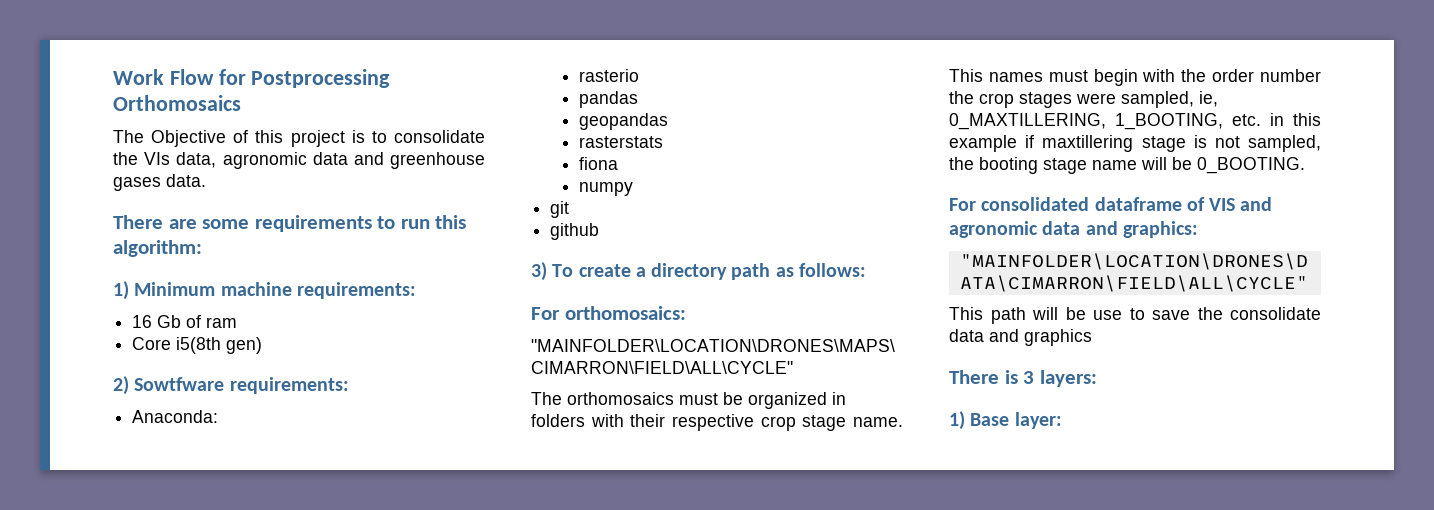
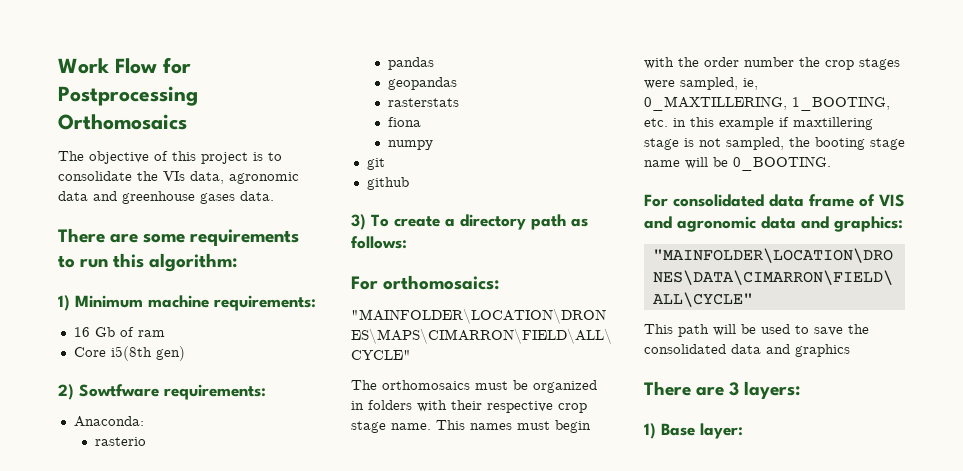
- The Objective of this project is to consolidate the VIs data, agronomic data and greenhouse gases data.
+ The objective of this project is to consolidate the VIs data, agronomic data and greenhouse gases data.
- For consolidated dataframe of VIS and agronomic data and graphics:
+ For consolidated data frame of VIS and agronomic data and graphics:
- This path will be use to save the consolidate data and graphics
+ This path will be used to save the consolidated data and graphics
- There is 3 layers:
+ There are 3 layers:

